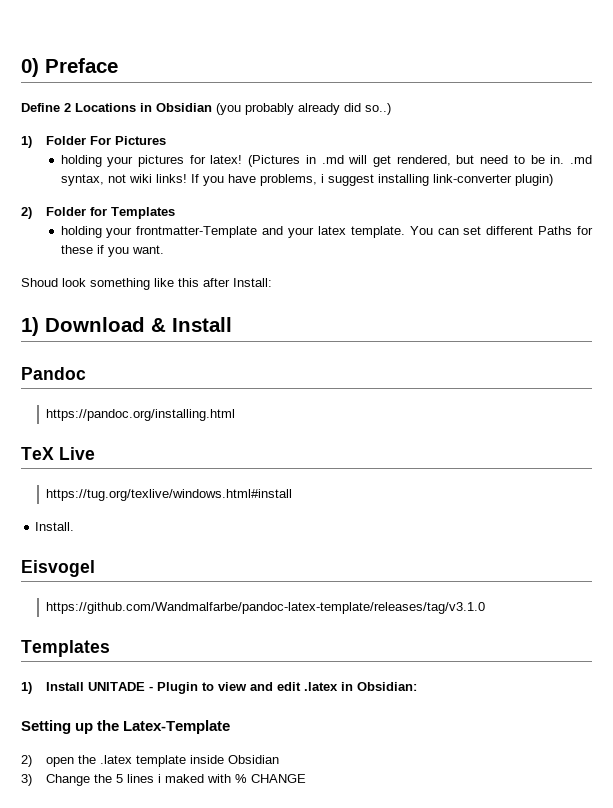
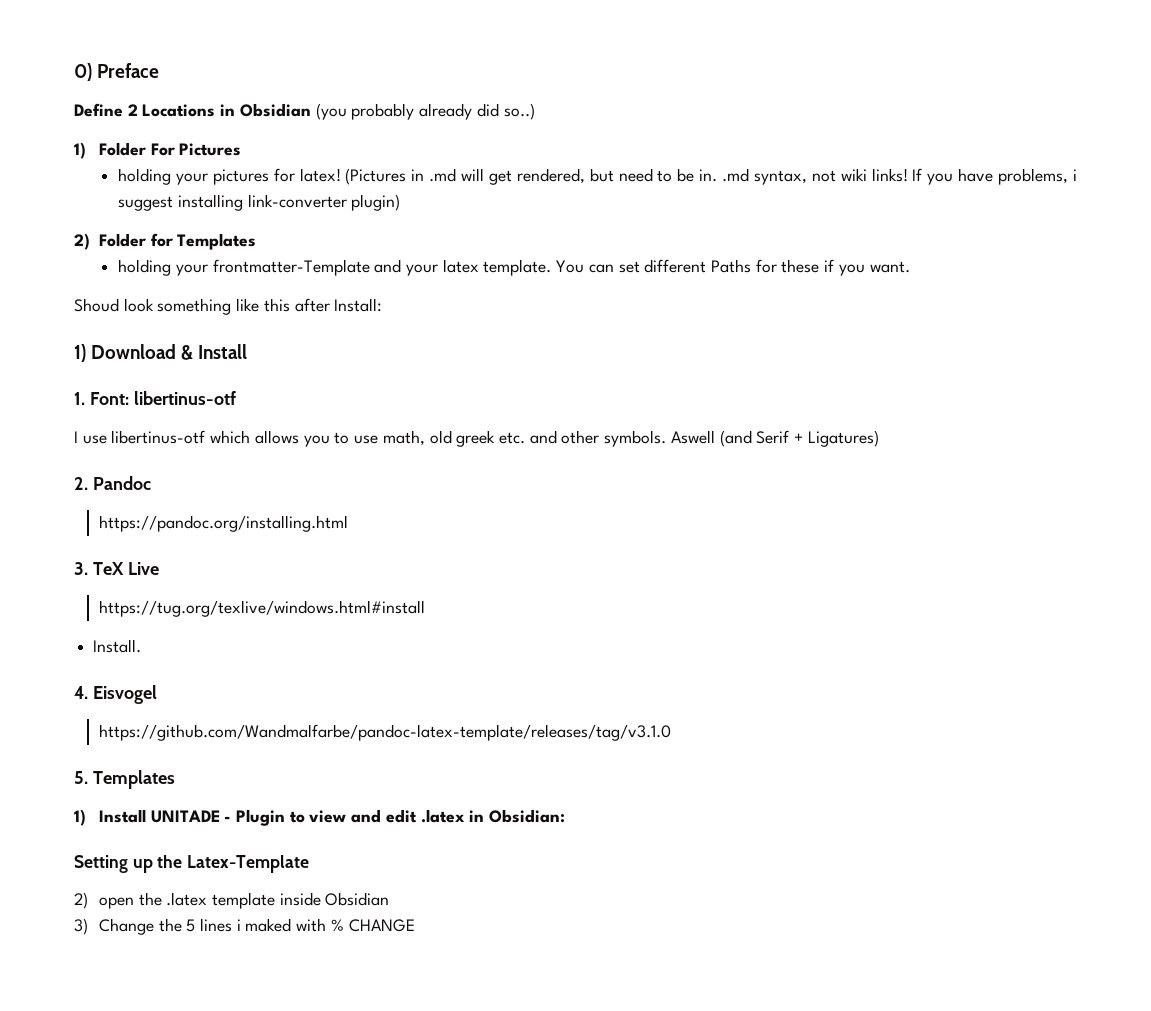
- Pandoc
+ 1. Font: libertinus-otf
+ I use libertinus-otf which allows you to use math, old greek etc. and other symbols. Aswell (and Serif + Ligatures)
+ 2. Pandoc
- TeX Live
+ 3. TeX Live
- Eisvogel
+ 4. Eisvogel
  https://github.com/Wandmalfarbe/pandoc-latex-template/releases/tag/v3.1.0
- Templates
+ 5. Templates

